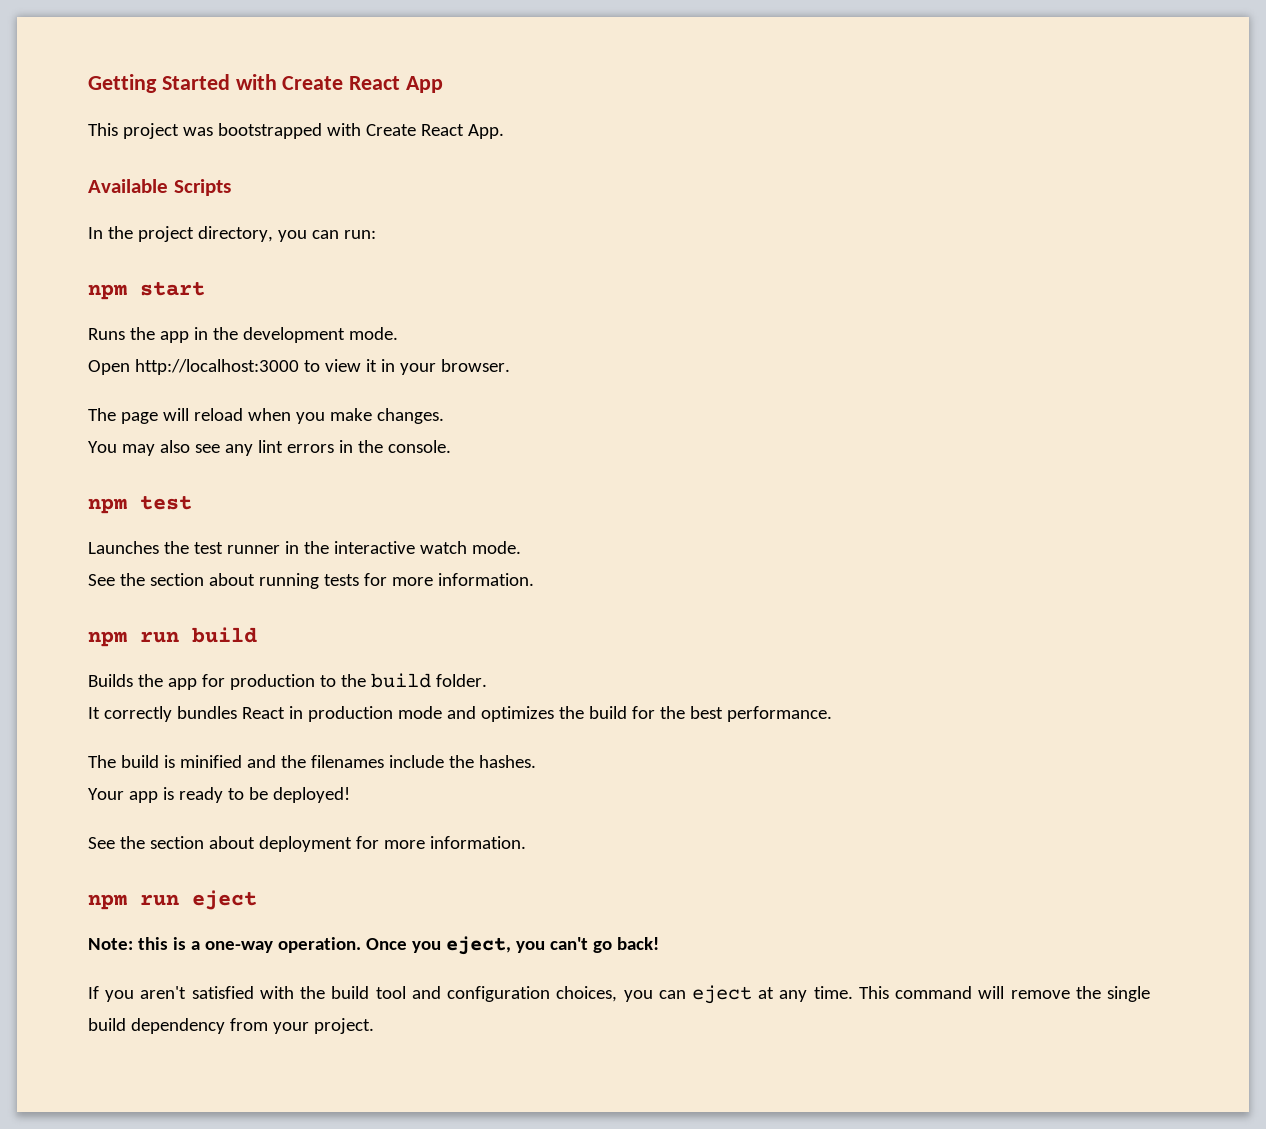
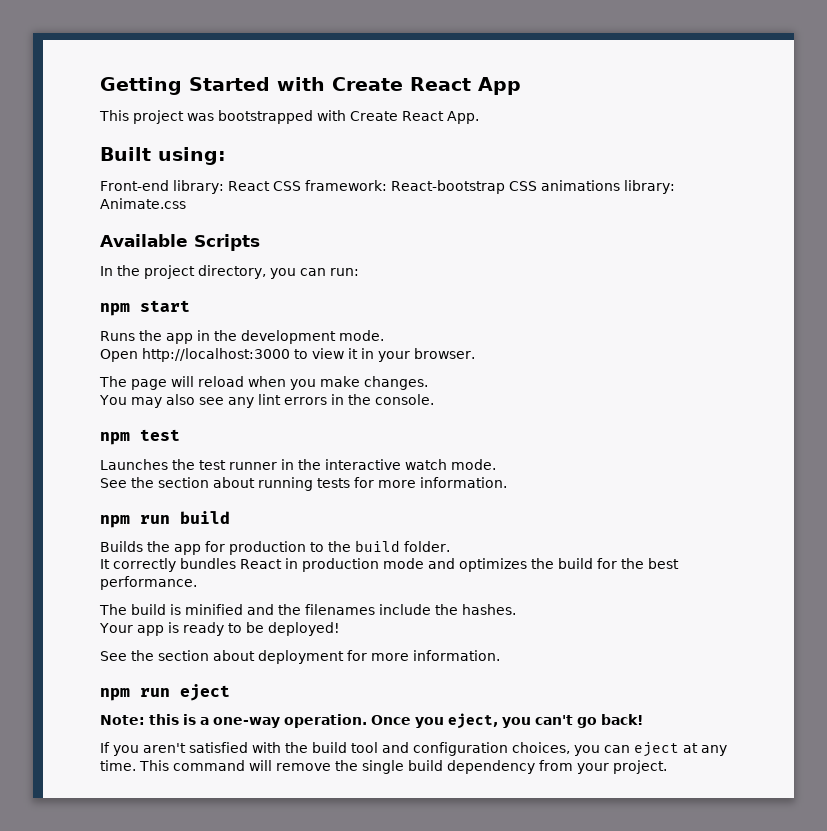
+ Built using:
+ Front-end library: React CSS framework: React-bootstrap CSS animations library: Animate.css

